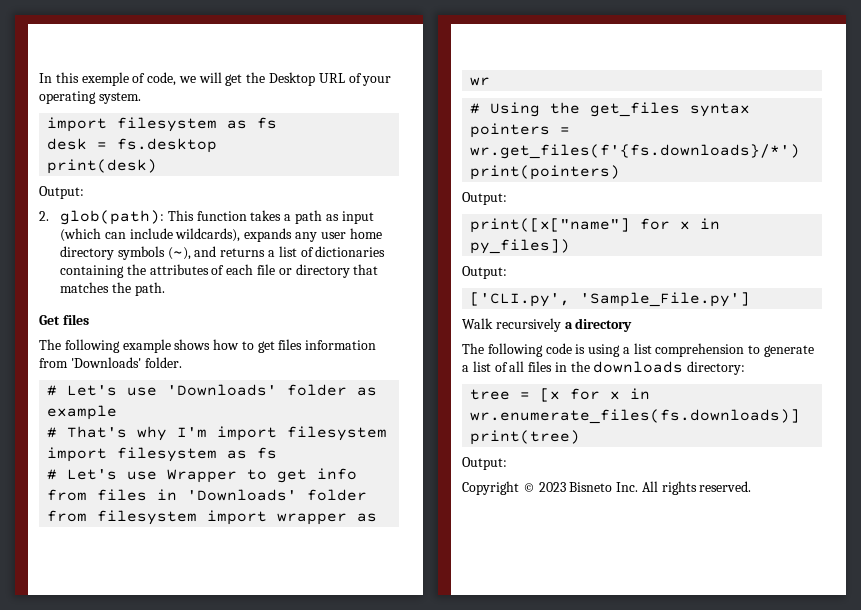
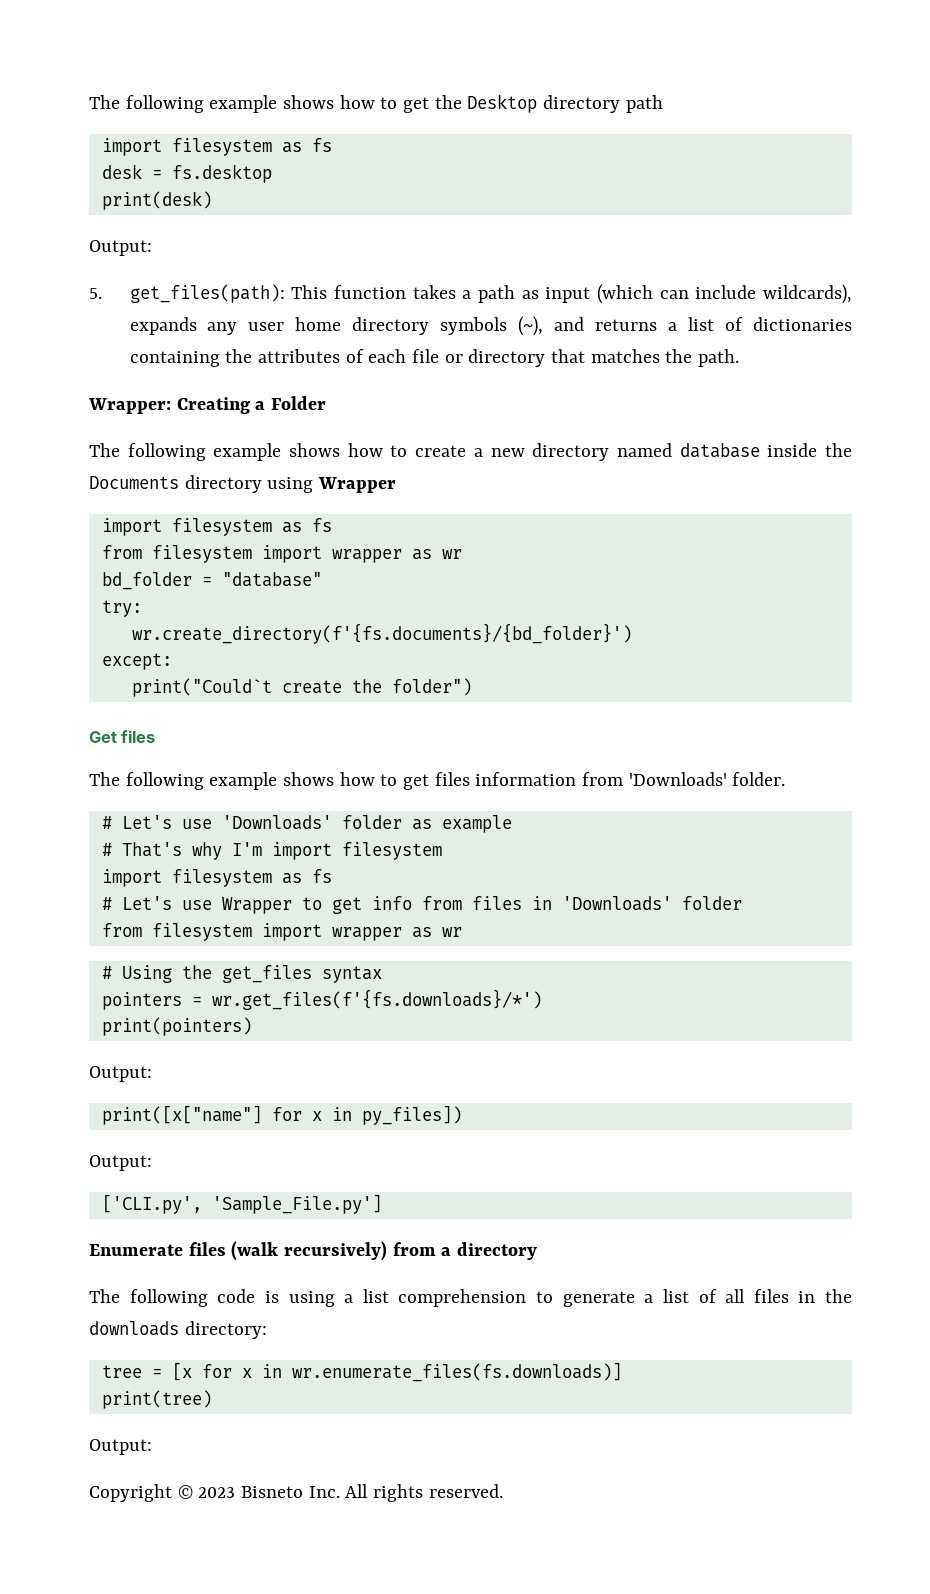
- In this exemple of code, we will get the Desktop URL of your operating system.
+ The following example shows how to get the Desktop directory path
- 2. glob(path): This function takes a path as input (which can include wildcards), expands any user home directory symbols (~), and returns a list of dictionaries containing the attributes of each file or directory that matches the path.
+ 5. get_files(path): This function takes a path as input (which can include wildcards), expands any user home directory symbols (~), and returns a list of dictionaries containing the attributes of each file or directory that matches the path.
+ Wrapper: Creating a Folder
+ The following example shows how to create a new directory named database inside the Documents directory using Wrapper
+ import filesystem as fs
+ from filesystem import wrapper as wr
+ bd_folder = "database"
+ try:
+ wr.create_directory(f'{fs.documents}/{bd_folder}')
+ except:
+ print("Could`t create the folder")
- Walk recursively a directory
+ Enumerate files (walk recursively) from a directory

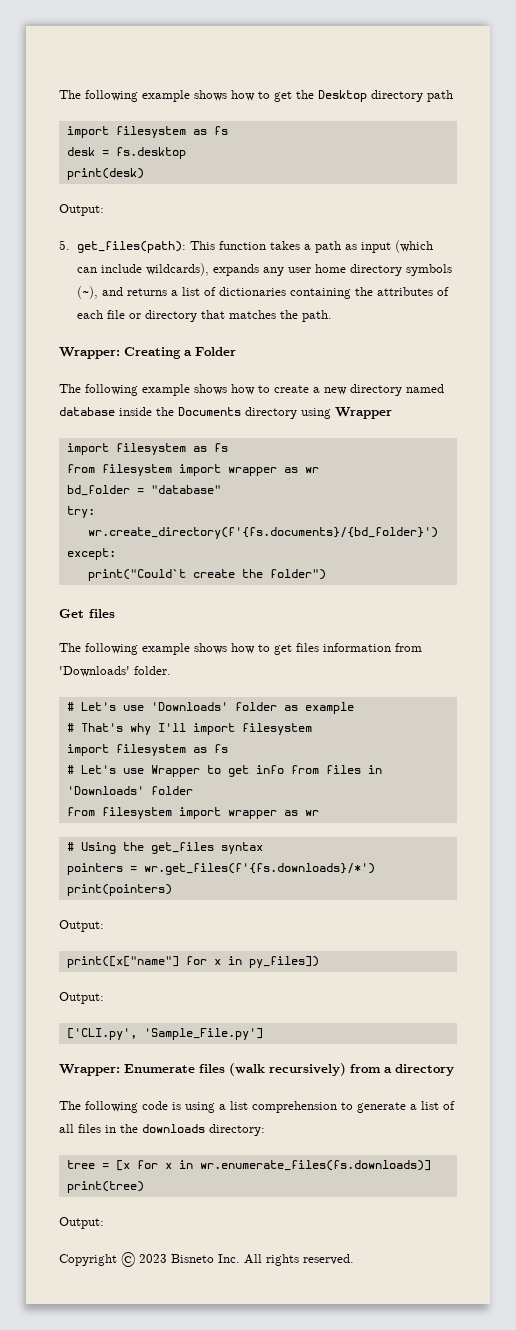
- # That's why I'm import filesystem
+ # That's why I'll import filesystem
- Enumerate files (walk recursively) from a directory
+ Wrapper: Enumerate files (walk recursively) from a directory

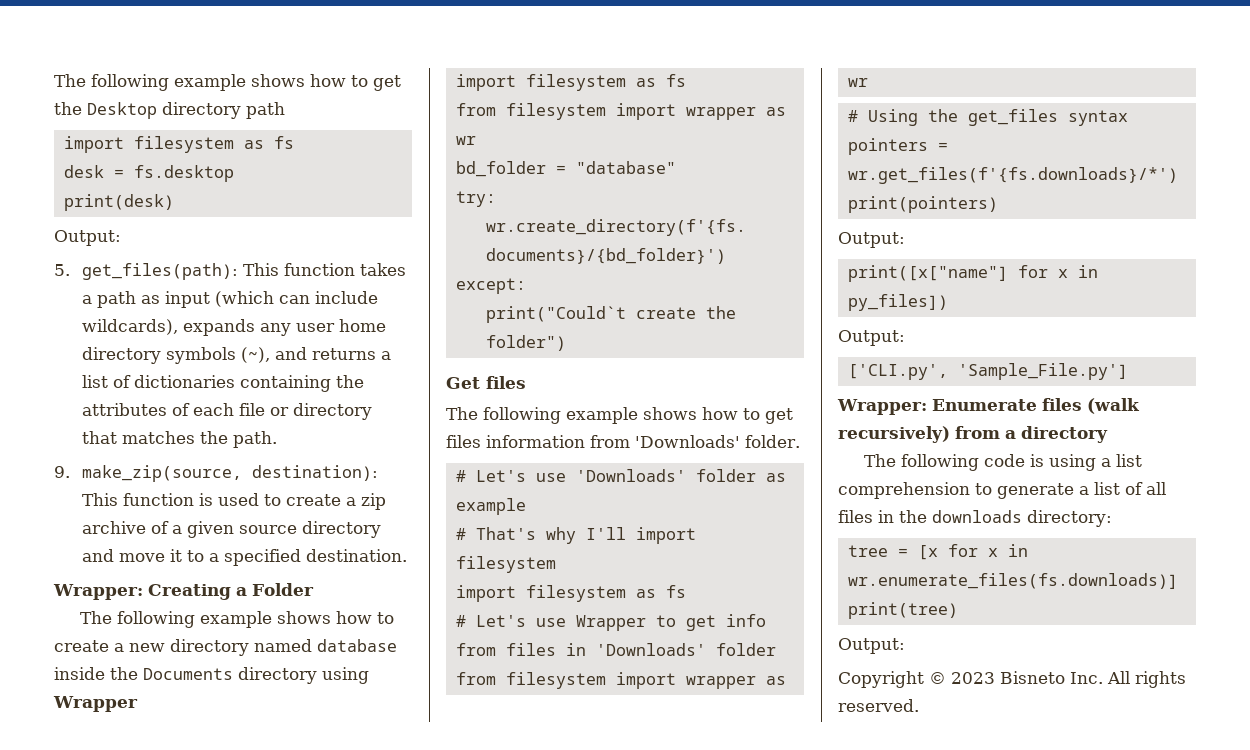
+ 9. make_zip(source, destination): This function is used to create a zip archive of a given source directory and move it to a specified destination.

